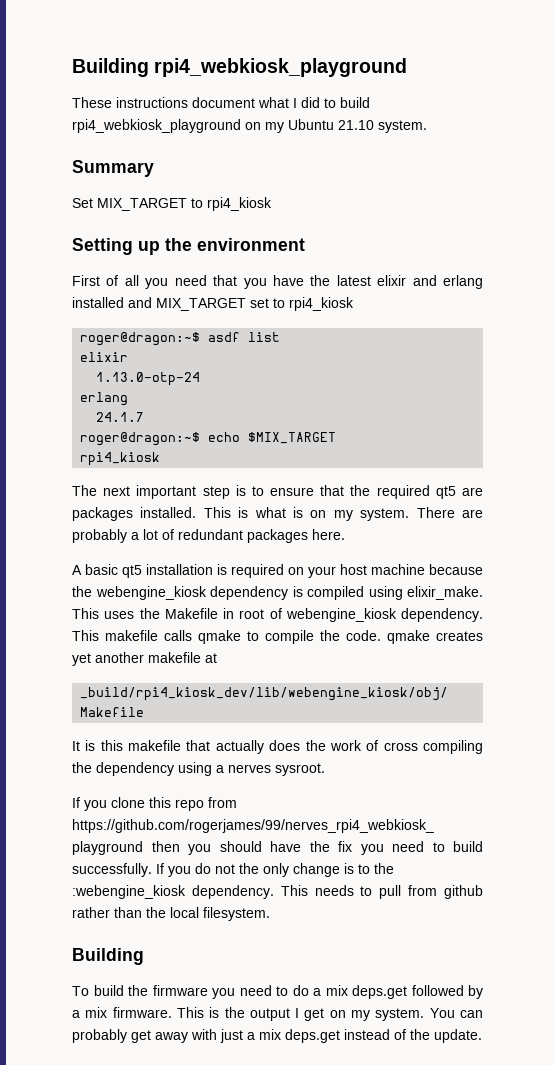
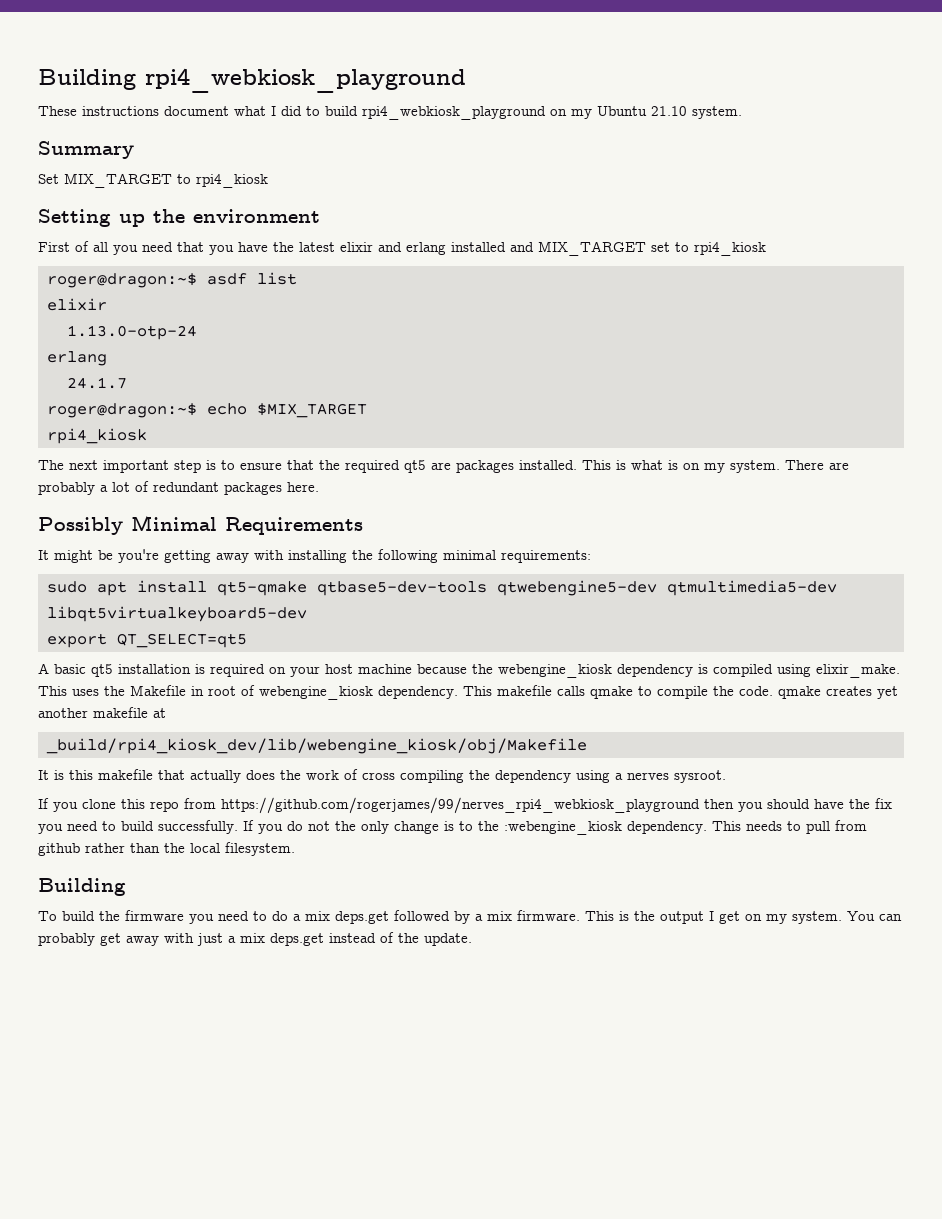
+ Possibly Minimal Requirements
+ It might be you're getting away with installing the following minimal requirements:
+ sudo apt install qt5-qmake qtbase5-dev-tools qtwebengine5-dev qtmultimedia5-dev libqt5virtualkeyboard5-dev
+ export QT_SELECT=qt5

